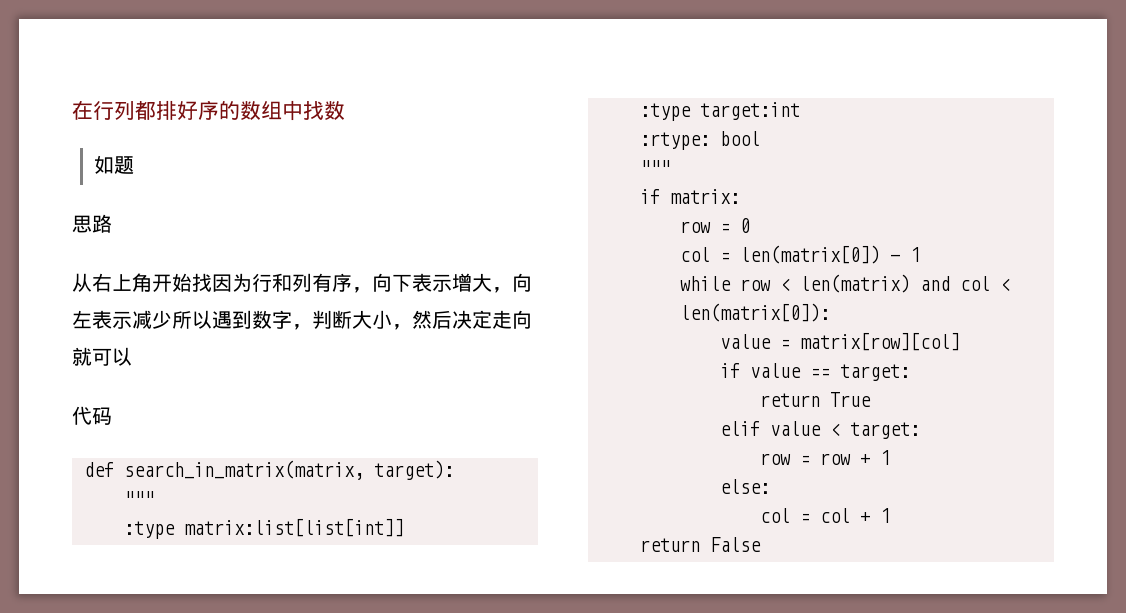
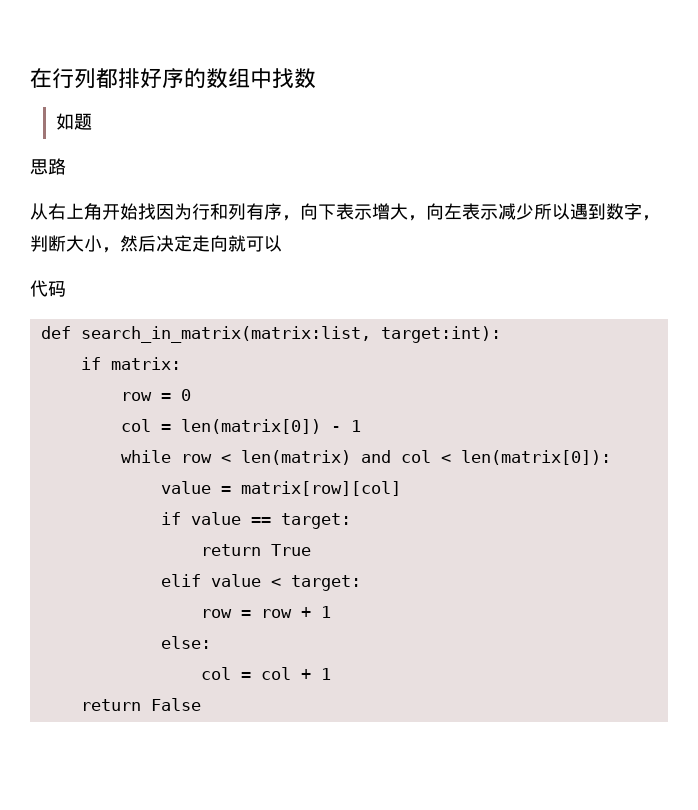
- def search_in_matrix(matrix, target):
- """
- :type matrix:list[list[int]]
- :type target:int
- :rtype: bool
- """
+ def search_in_matrix(matrix:list, target:int):

